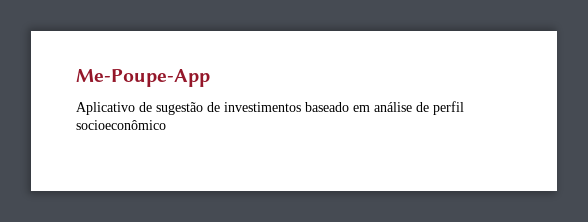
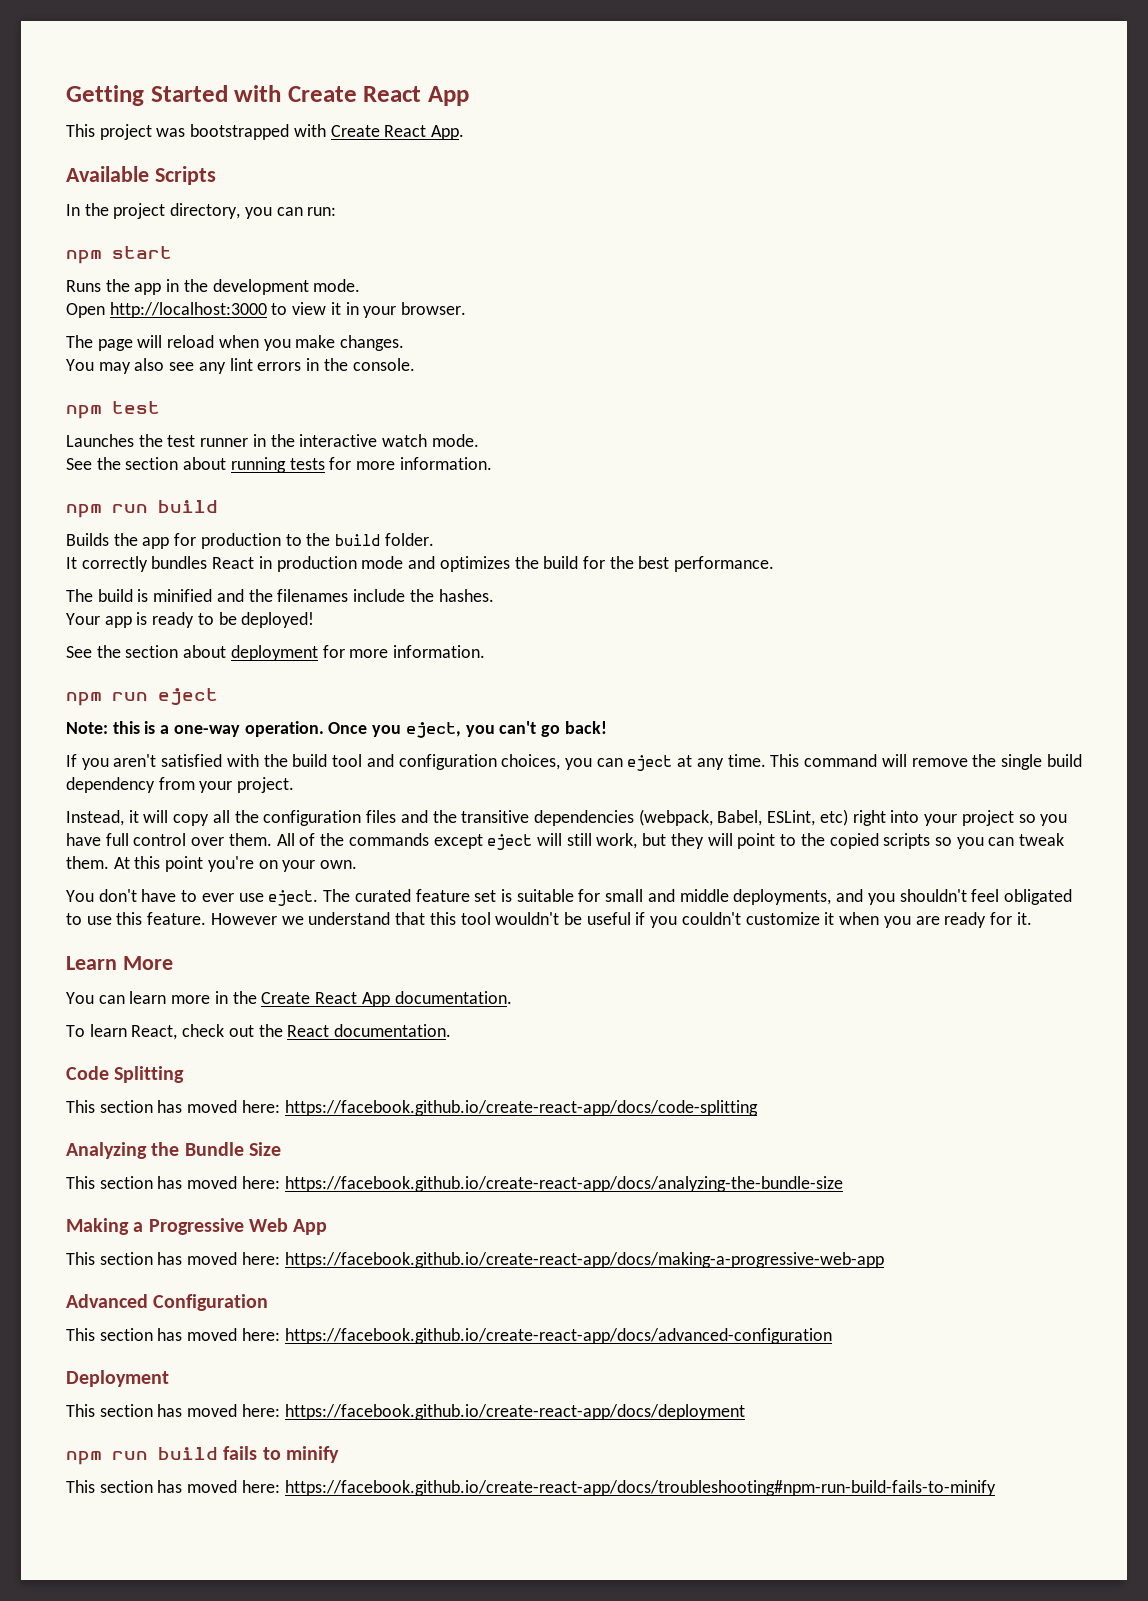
- Me-Poupe-App
- Aplicativo de sugestão de investimentos baseado em análise de perfil socioeconômico
+ Getting Started with Create React App
+ This project was bootstrapped with Create React App.
+ Available Scripts
+ In the project directory, you can run:
+ npm start
+ Runs the app in the development mode.
+ Open http://localhost:3000 to view it in your browser.
+ The page will reload when you make changes.
+ You may also see any lint errors in the console.
+ npm test
+ Launches the test runner in the interactive watch mode.
+ See the section about running tests for more information.
+ npm run build
+ Builds the app for production to the build folder.
+ It correctly bundles React in production mode and optimizes the build for the best performance.
+ The build is minified and the filenames include the hashes.
+ Your app is ready to be deployed!
+ See the section about deployment for more information.
+ npm run eject
+ Note: this is a one-way operation. Once you eject, you can't go back!
+ If you aren't satisfied with the build tool and configuration choices, you can eject at any time. This command will remove the single build dependency from your project.
+ Instead, it will copy all the configuration files and the transitive dependencies (webpack, Babel, ESLint, etc) right into your project so you have full control over them. All of the commands except eject will still work, but they will point to the copied scripts so you can tweak them. At this point you're on your own.
+ You don't have to ever use eject. The curated feature set is suitable for small and middle deployments, and you shouldn't feel obligated to use this feature. However we understand that this tool wouldn't be useful if you couldn't customize it when you are ready for it.
+ Learn More
+ You can learn more in the Create React App documentation.
+ To learn React, check out the React documentation.
+ Code Splitting
+ This section has moved here: https://facebook.github.io/create-react-app/docs/code-splitting
+ Analyzing the Bundle Size
+ This section has moved here: https://facebook.github.io/create-react-app/docs/analyzing-the-bundle-size
+ Making a Progressive Web App
+ This section has moved here: https://facebook.github.io/create-react-app/docs/making-a-progressive-web-app
+ Advanced Configuration
+ This section has moved here: https://facebook.github.io/create-react-app/docs/advanced-configuration
+ Deployment
+ This section has moved here: https://facebook.github.io/create-react-app/docs/deployment
+ npm run build fails to minify
+ This section has moved here: https://facebook.github.io/create-react-app/docs/troubleshooting#npm-run-build-fails-to-minify

